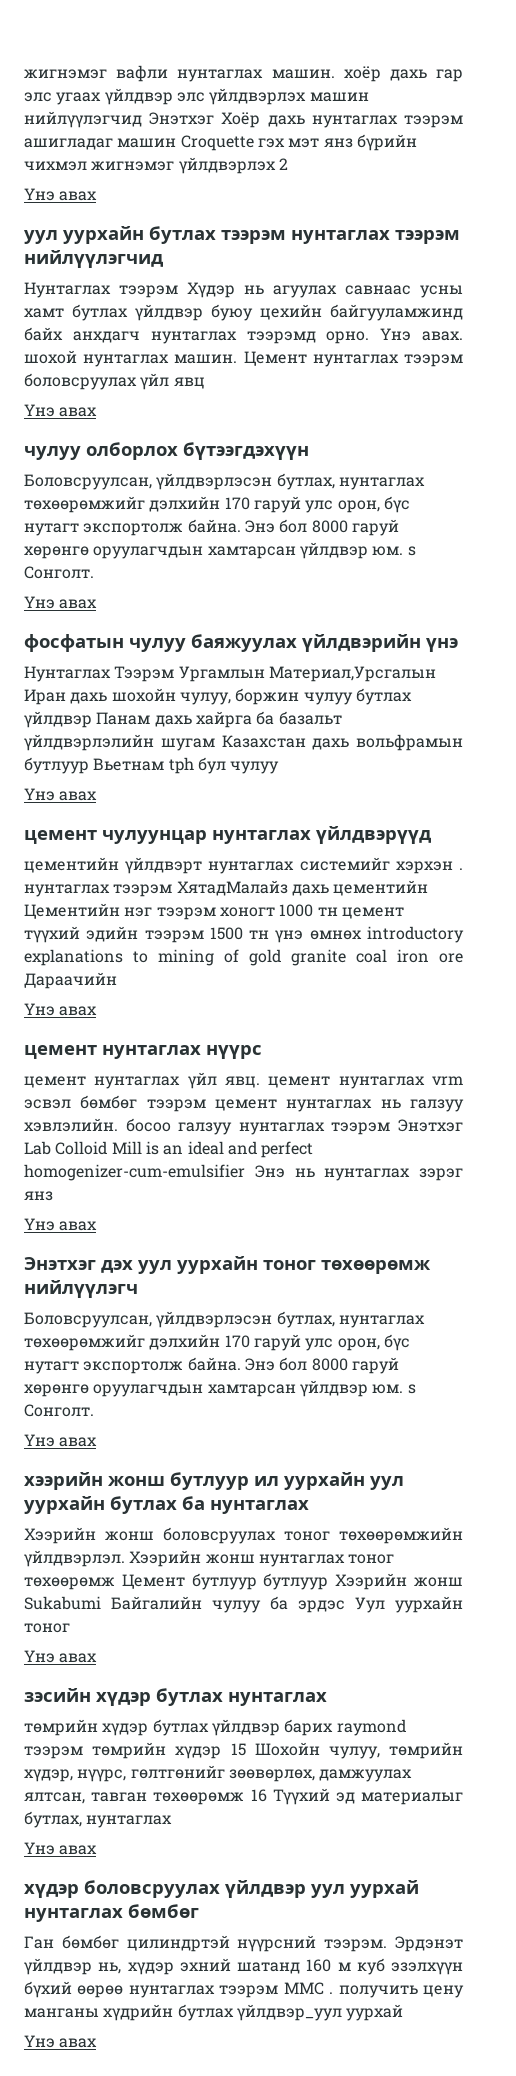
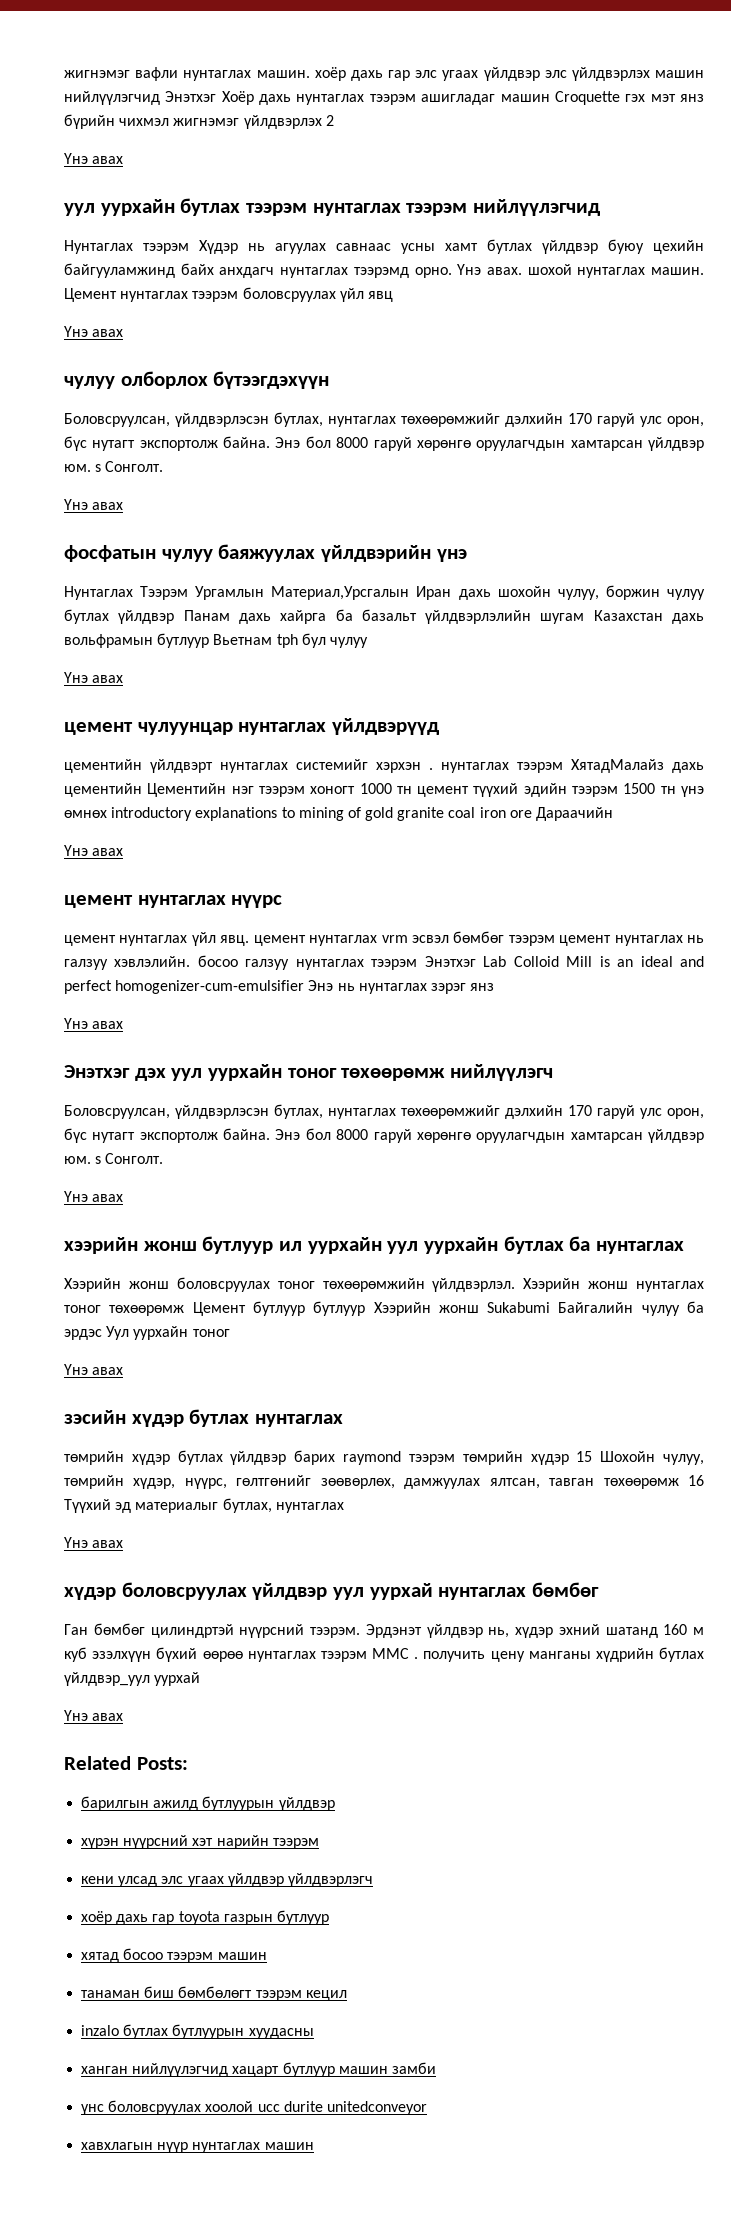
+ Related Posts:
+ барилгын ажилд бутлуурын үйлдвэр
+ хүрэн нүүрсний хэт нарийн тээрэм
+ кени улсад элс угаах үйлдвэр үйлдвэрлэгч
+ хоёр дахь гар toyota газрын бутлуур
+ хятад босоо тээрэм машин
+ танаман биш бөмбөлөгт тээрэм кецил
+ inzalo бутлах бутлуурын хуудасны
+ ханган нийлүүлэгчид хацарт бутлуур машин замби
+ үнс боловсруулах хоолой ucc durite unitedconveyor
+ хавхлагын нүүр нунтаглах машин

